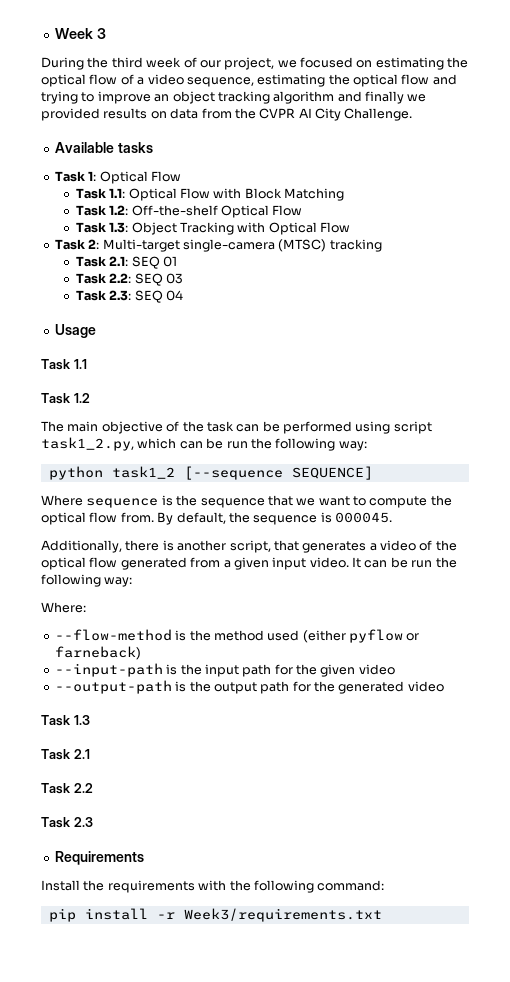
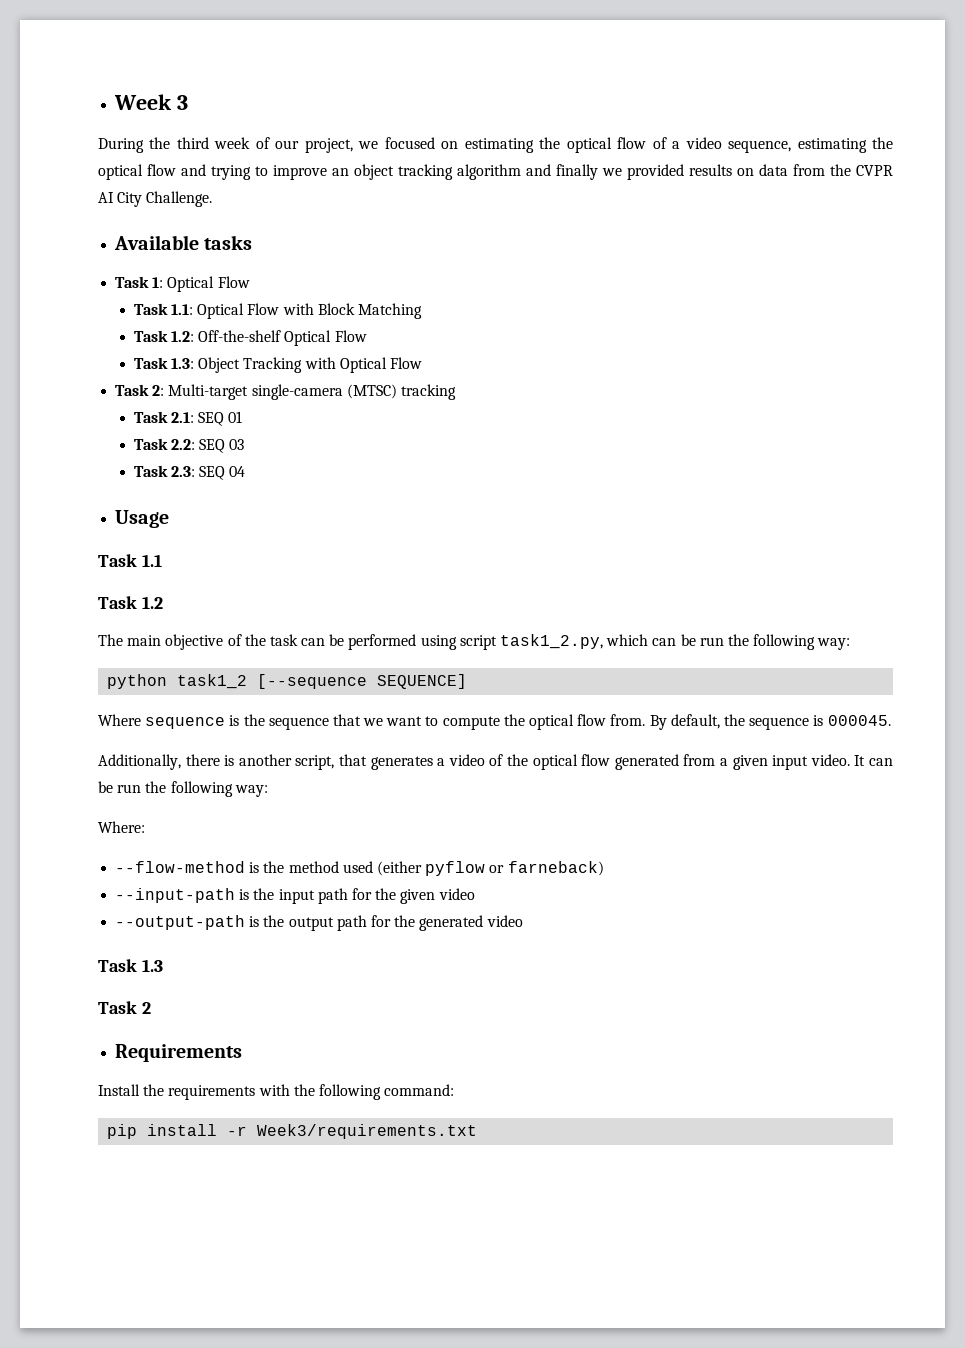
- Task 2.1
- Task 2.2
- Task 2.3
+ Task 2

